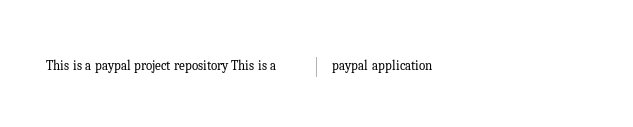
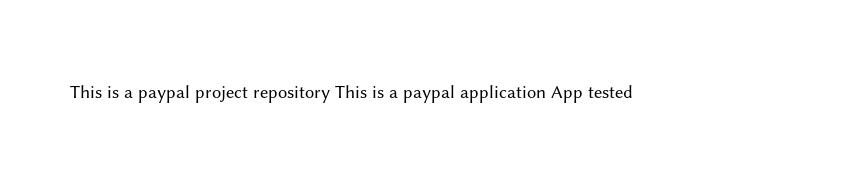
- This is a paypal project repository This is a paypal application
+ This is a paypal project repository This is a paypal application App tested

